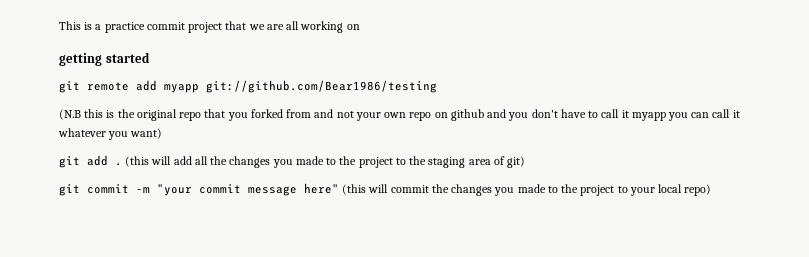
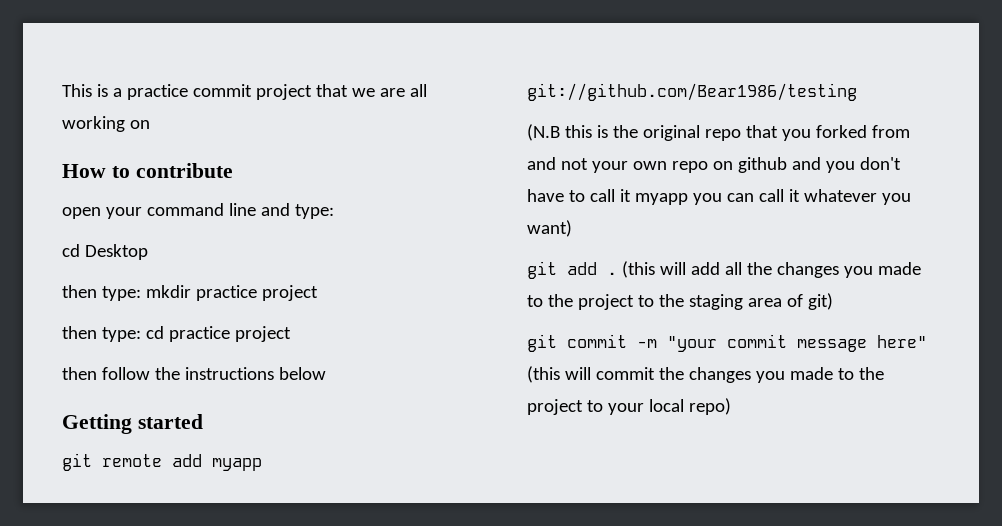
- getting started
+ How to contribute
+ open your command line and type:
+ cd Desktop
+ then type: mkdir practice project
+ then type: cd practice project
+ then follow the instructions below
+ Getting started

